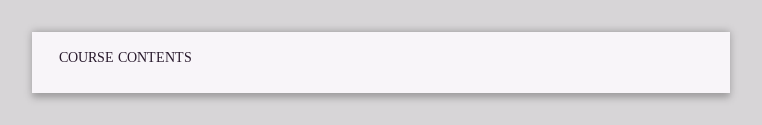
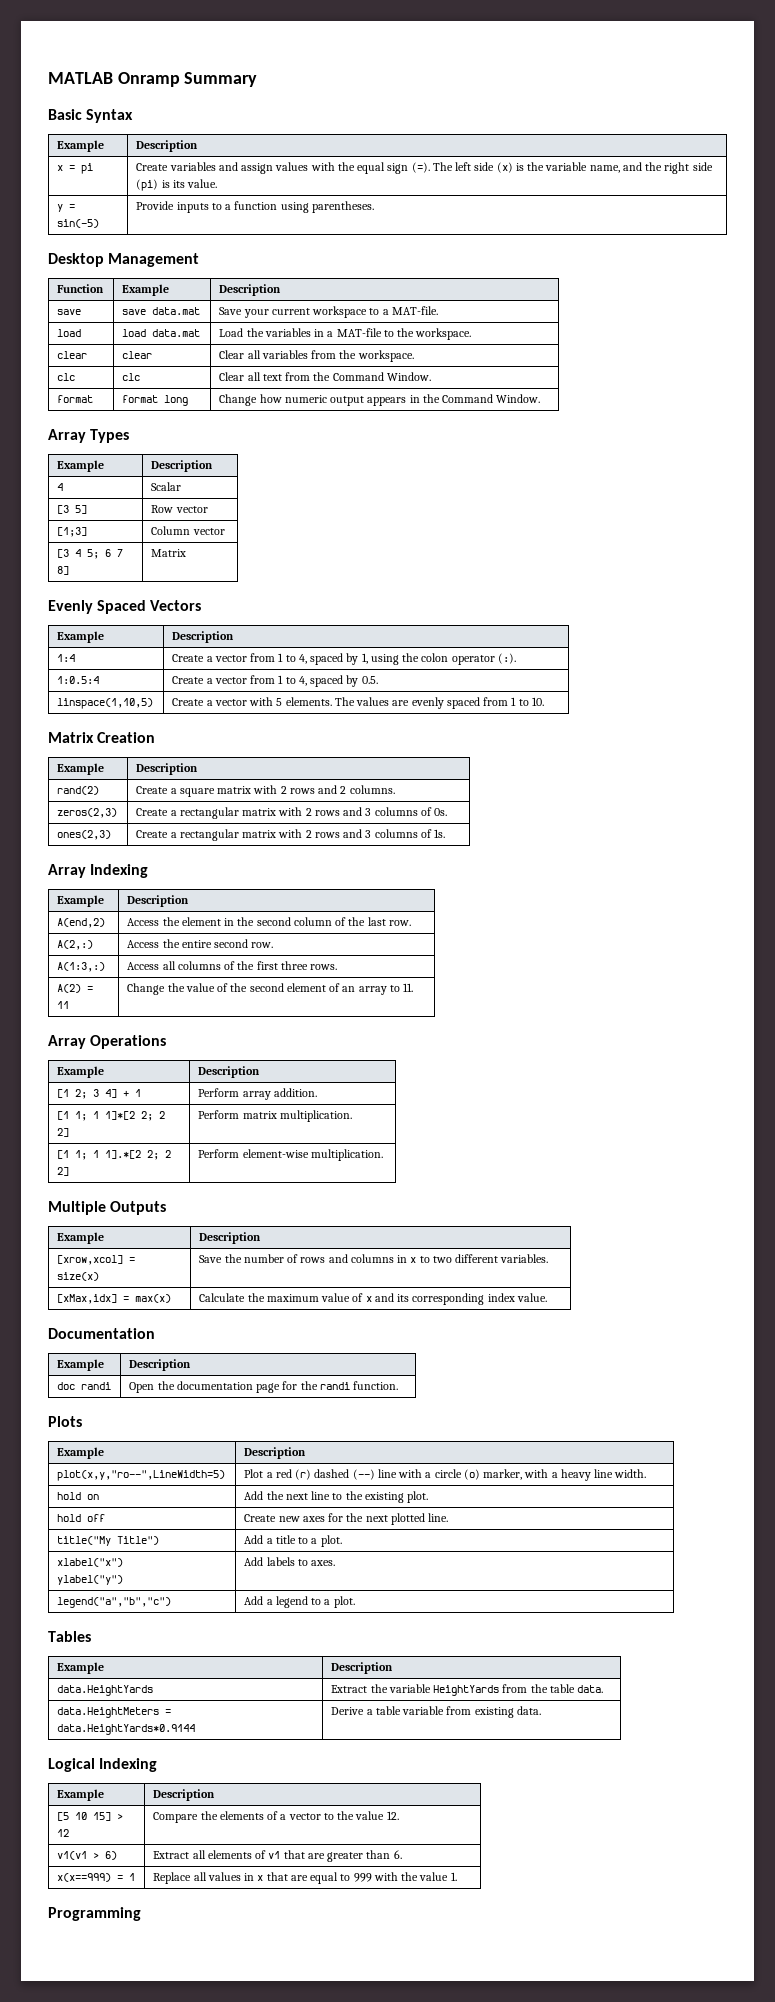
- COURSE CONTENTS
+ MATLAB Onramp Summary
+ Basic Syntax
+ Example | Description
+ x = pi | Create variables and assign values with the equal sign (=). The left side (x) is the variable name, and the right side (pi) is its value.
+ y = sin(-5) | Provide inputs to a function using parentheses.
+ Desktop Management
+ Function | Example | Description
+ save | save data.mat | Save your current workspace to a MAT-file.
+ load | load data.mat | Load the variables in a MAT-file to the workspace.
+ clear | clear | Clear all variables from the workspace.
+ clc | clc | Clear all text from the Command Window.
+ format | format long | Change how numeric output appears in the Command Window.
+ Array Types
+ Example | Description
+ 4 | Scalar
+ [3 5] | Row vector
+ [1;3] | Column vector
+ [3 4 5; 6 7 8] | Matrix
+ Evenly Spaced Vectors
+ Example | Description
+ 1:4 | Create a vector from 1 to 4, spaced by 1, using the colon operator (:).
+ 1:0.5:4 | Create a vector from 1 to 4, spaced by 0.5.
+ linspace(1,10,5) | Create a vector with 5 elements. The values are evenly spaced from 1 to 10.
+ Matrix Creation
+ Example | Description
+ rand(2) | Create a square matrix with 2 rows and 2 columns.
+ zeros(2,3) | Create a rectangular matrix with 2 rows and 3 columns of 0s.
+ ones(2,3) | Create a rectangular matrix with 2 rows and 3 columns of 1s.
+ Array Indexing
+ Example | Description
+ A(end,2) | Access the element in the second column of the last row.
+ A(2,:) | Access the entire second row.
+ A(1:3,:) | Access all columns of the first three rows.
+ A(2) = 11 | Change the value of the second element of an array to 11.
+ Array Operations
+ Example | Description
+ [1 2; 3 4] + 1 | Perform array addition.
+ [1 1; 1 1]*[2 2; 2 2] | Perform matrix multiplication.
+ [1 1; 1 1].*[2 2; 2 2] | Perform element-wise multiplication.
+ Multiple Outputs
+ Example | Description
+ [xrow,xcol] = size(x) | Save the number of rows and columns in x to two different variables.
+ [xMax,idx] = max(x) | Calculate the maximum value of x and its corresponding index value.
+ Documentation
+ Example | Description
+ doc randi | Open the documentation page for the randi function.
+ Plots
+ Example | Description
+ plot(x,y,"ro--",LineWidth=5) | Plot a red (r) dashed (--) line with a circle (o) marker, with a heavy line width.
+ hold on | Add the next line to the existing plot.
+ hold off | Create new axes for the next plotted line.
+ title("My Title") | Add a title to a plot.
+ xlabel("x")
+ ylabel("y") | Add labels to axes.
+ legend("a","b","c") | Add a legend to a plot.
+ Tables
+ Example | Description
+ data.HeightYards | Extract the variable HeightYards from the table data.
+ data.HeightMeters = data.HeightYards*0.9144 | Derive a table variable from existing data.
+ Logical Indexing
+ Example | Description
+ [5 10 15] > 12 | Compare the elements of a vector to the value 12.
+ v1(v1 > 6) | Extract all elements of v1 that are greater than 6.
+ x(x==999) = 1 | Replace all values in x that are equal to 999 with the value 1.
+ Programming

